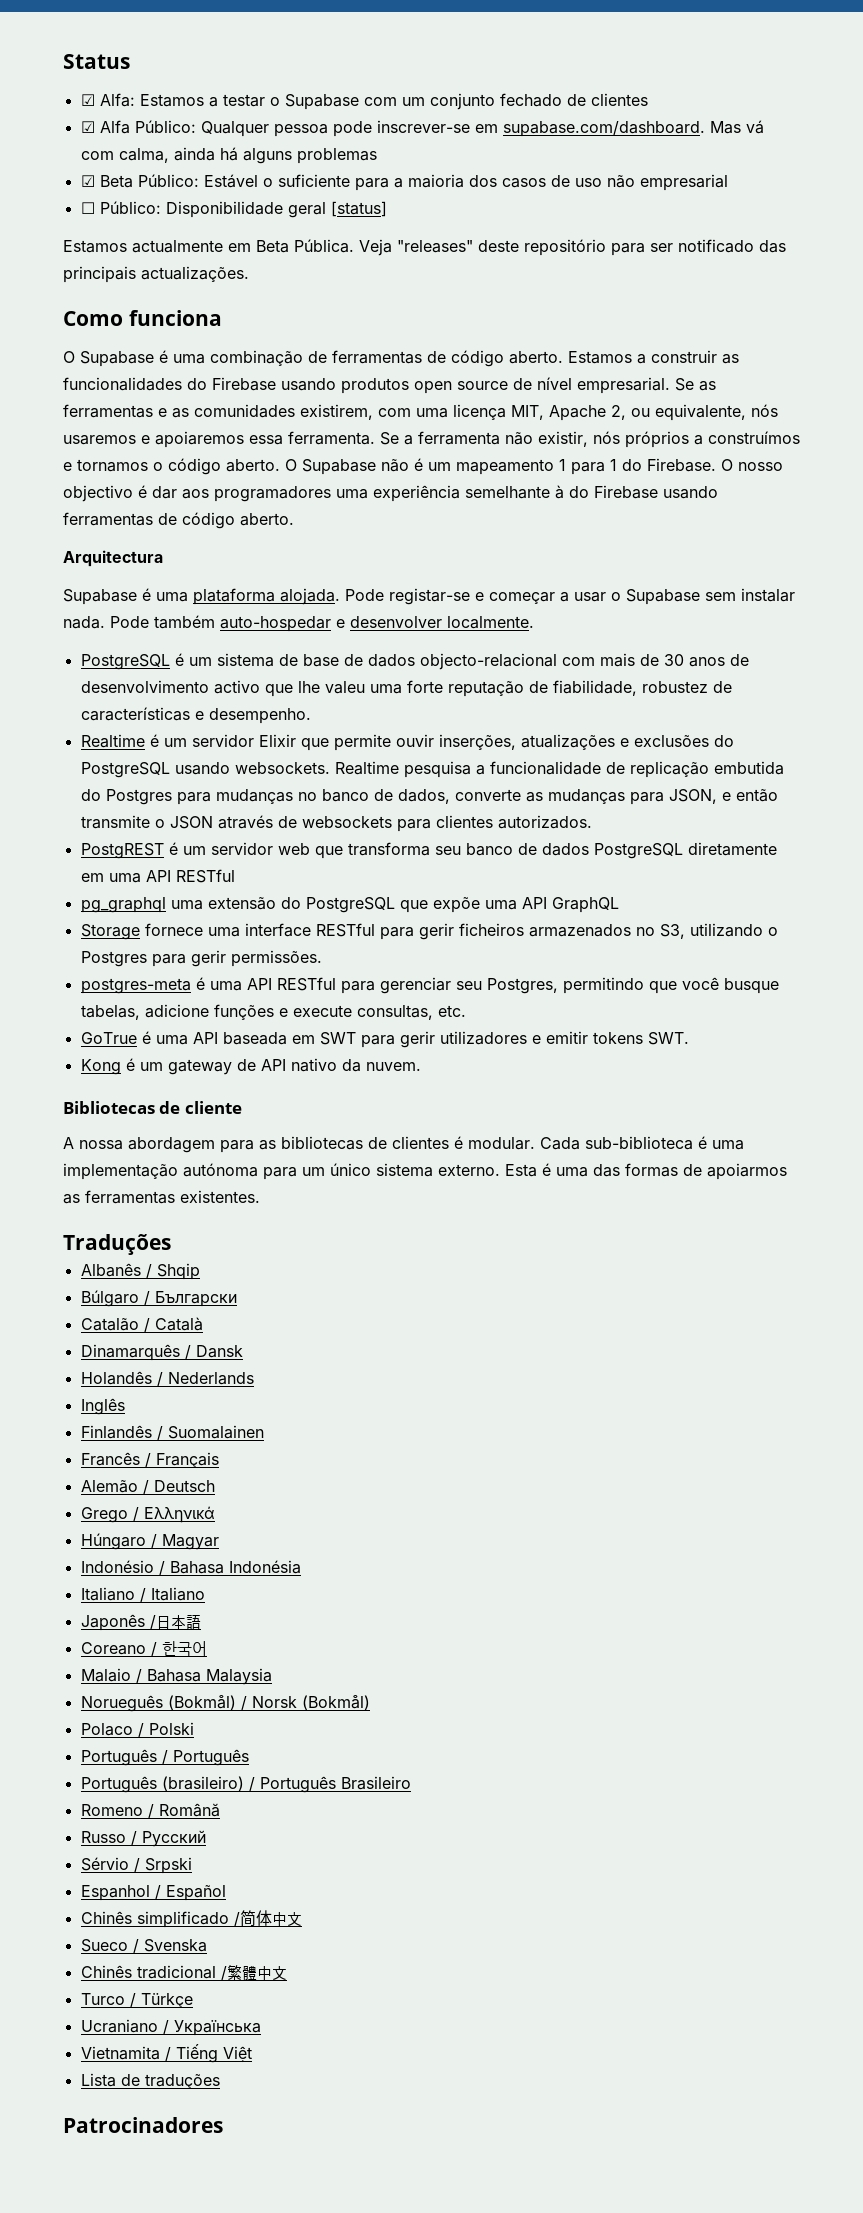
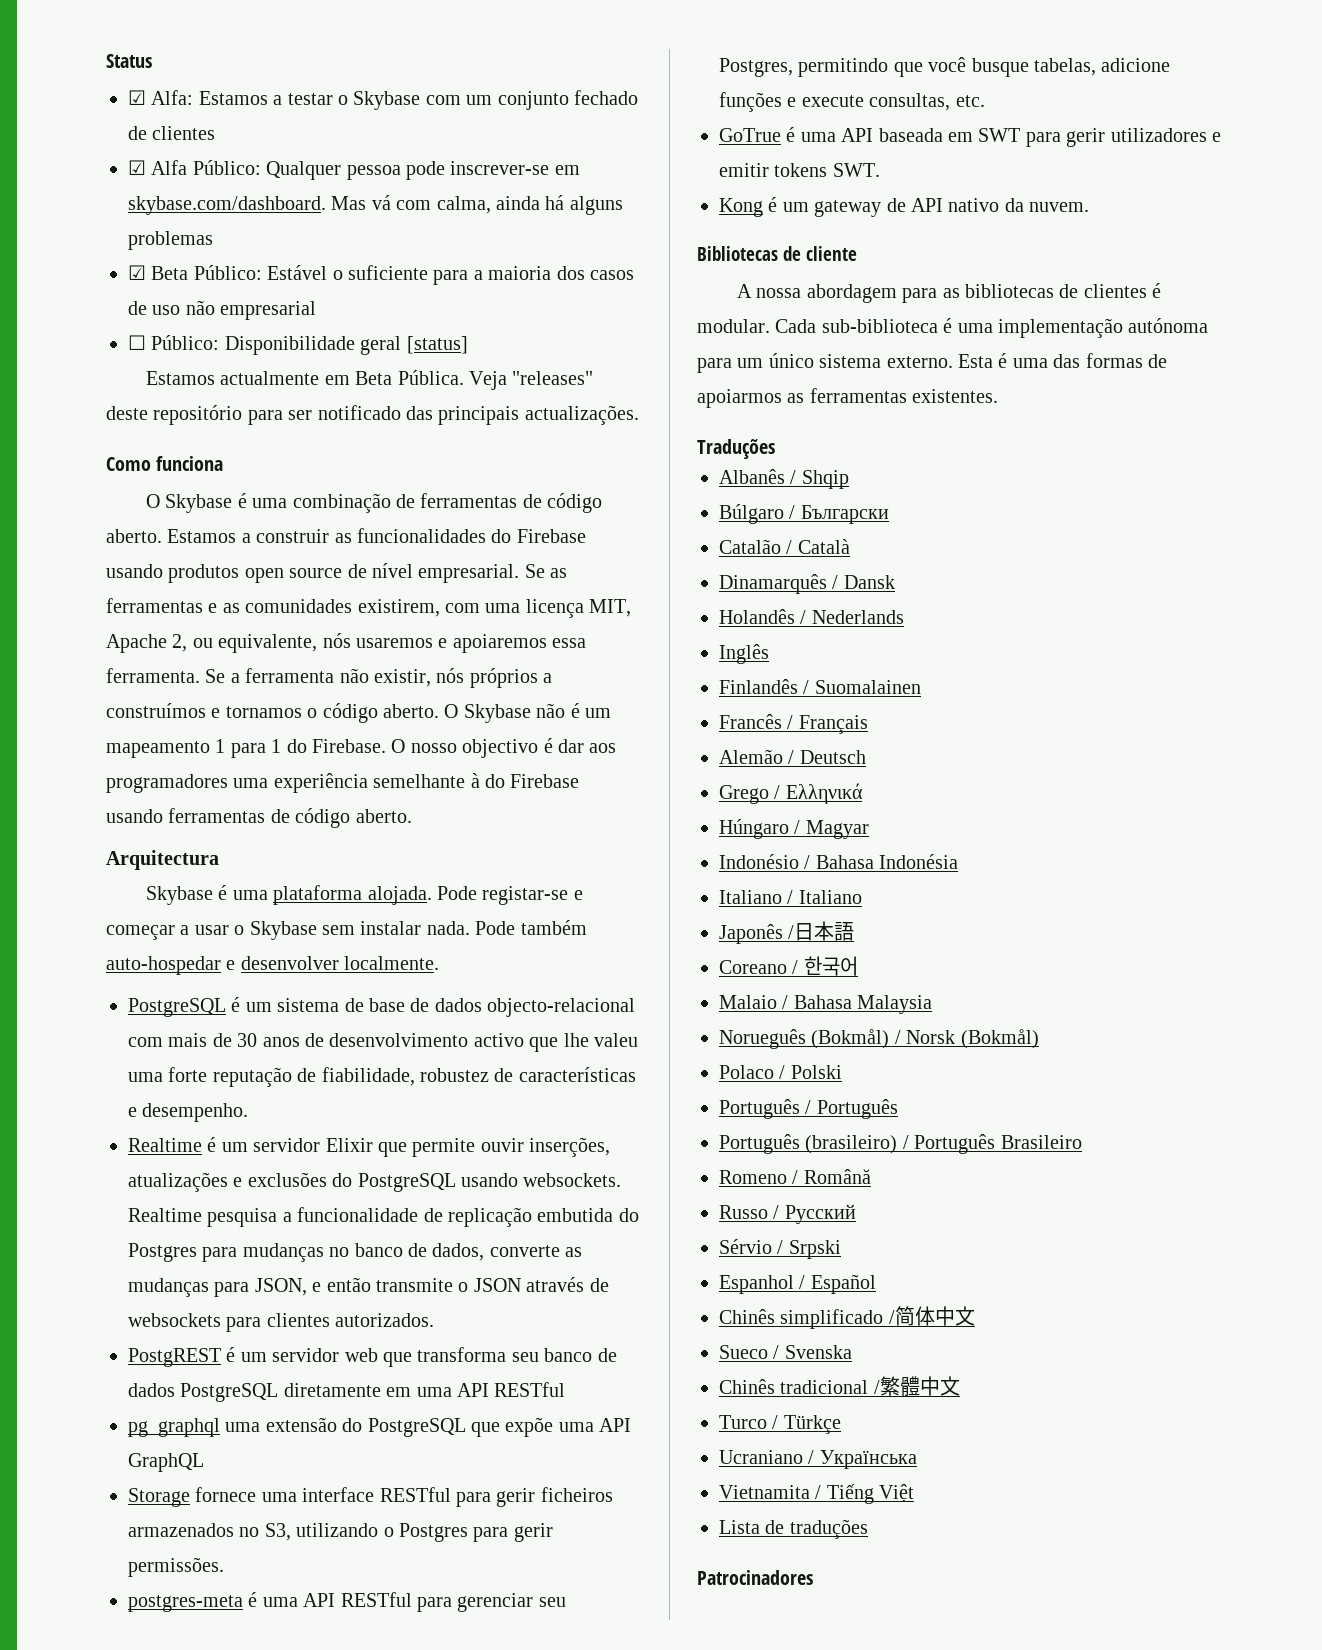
- ☑ Alfa: Estamos a testar o Supabase com um conjunto fechado de clientes
+ ☑ Alfa: Estamos a testar o Skybase com um conjunto fechado de clientes
- ☑ Alfa Público: Qualquer pessoa pode inscrever-se em supabase.com/dashboard. Mas vá com calma, ainda há alguns problemas
+ ☑ Alfa Público: Qualquer pessoa pode inscrever-se em skybase.com/dashboard. Mas vá com calma, ainda há alguns problemas
- O Supabase é uma combinação de ferramentas de código aberto.
+ O Skybase é uma combinação de ferramentas de código aberto.
- O Supabase não é um mapeamento 1 para 1 do Firebase.
+ O Skybase não é um mapeamento 1 para 1 do Firebase.
- Supabase é uma plataforma alojada.
+ Skybase é uma plataforma alojada.
- Pode registar-se e começar a usar o Supabase sem instalar nada.
+ Pode registar-se e começar a usar o Skybase sem instalar nada.

